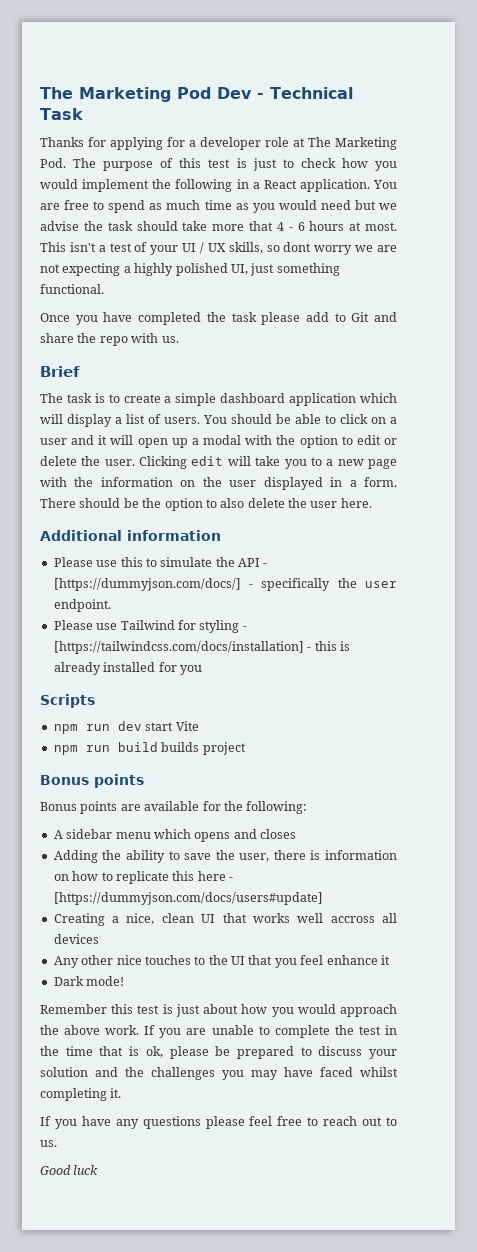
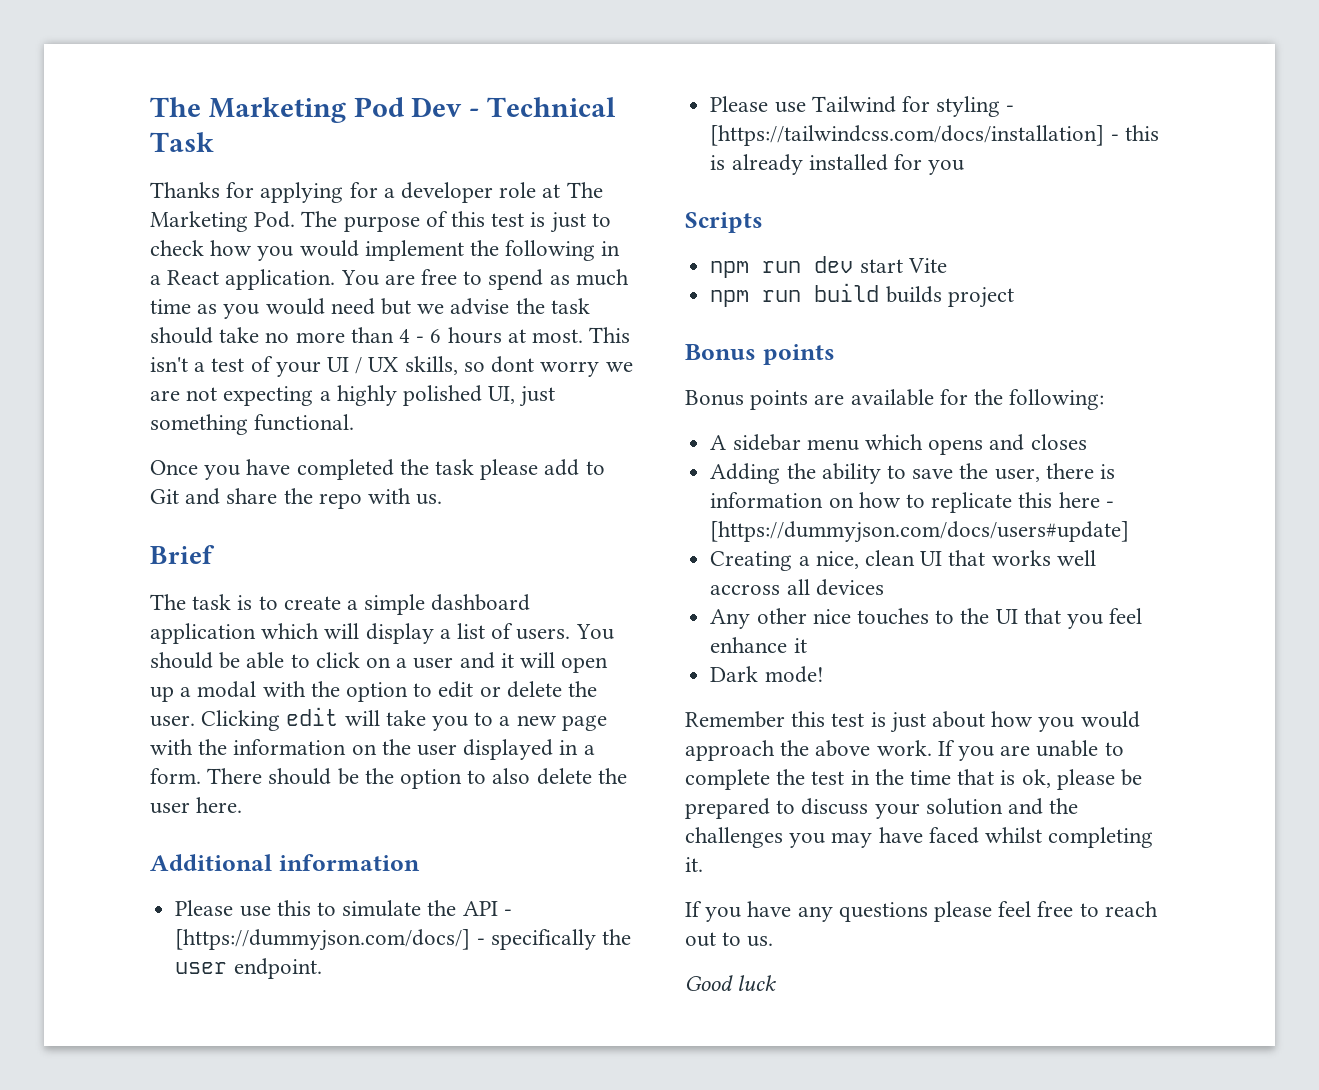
- You are free to spend as much time as you would need but we advise the task should take more that 4 - 6 hours at most.
+ You are free to spend as much time as you would need but we advise the task should take no more than 4 - 6 hours at most.

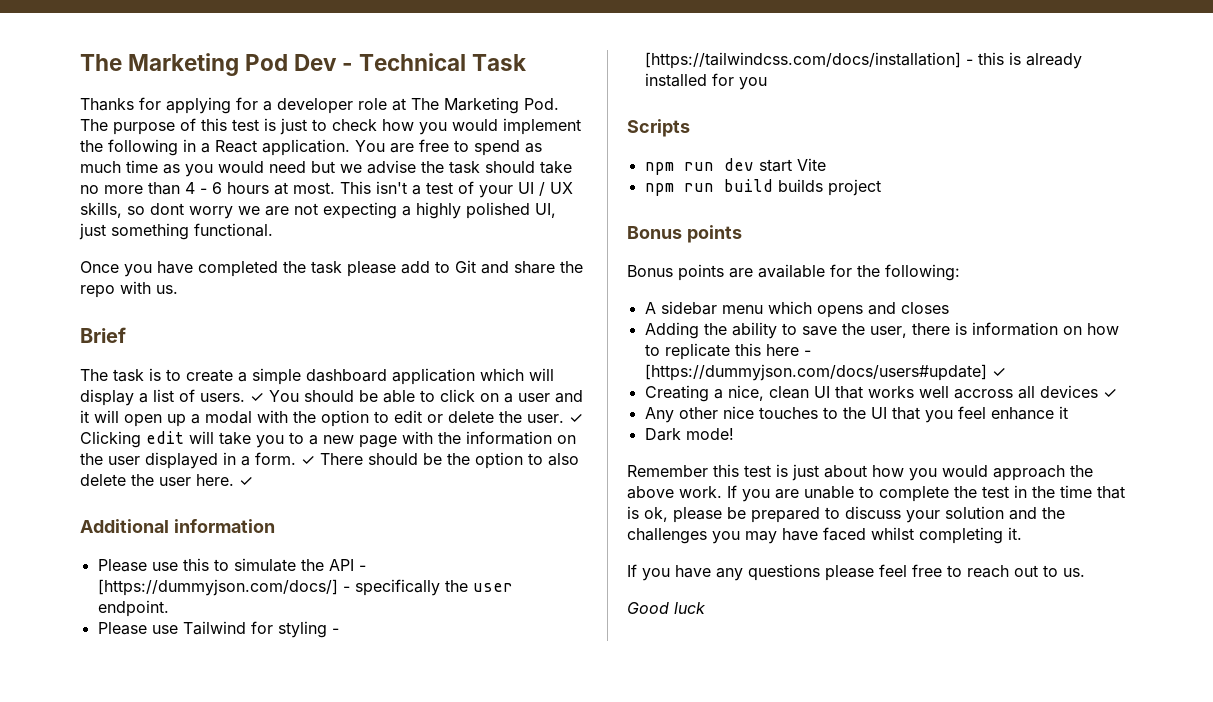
- You should be able to click on a user and it will open up a modal with the option to edit or delete the user.
+ ✓ You should be able to click on a user and it will open up a modal with the option to edit or delete the user.
- Clicking edit will take you to a new page with the information on the user displayed in a form.
+ ✓ Clicking edit will take you to a new page with the information on the user displayed in a form.
- There should be the option to also delete the user here.
+ ✓ There should be the option to also delete the user here. ✓
- Adding the ability to save the user, there is information on how to replicate this here - [https://dummyjson.com/docs/users#update]
+ Adding the ability to save the user, there is information on how to replicate this here - [https://dummyjson.com/docs/users#update] ✓
- Creating a nice, clean UI that works well accross all devices
+ Creating a nice, clean UI that works well accross all devices ✓

